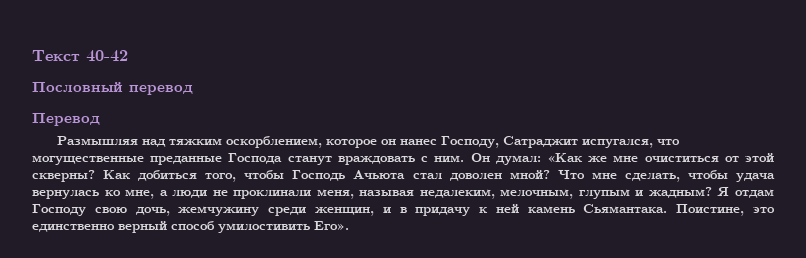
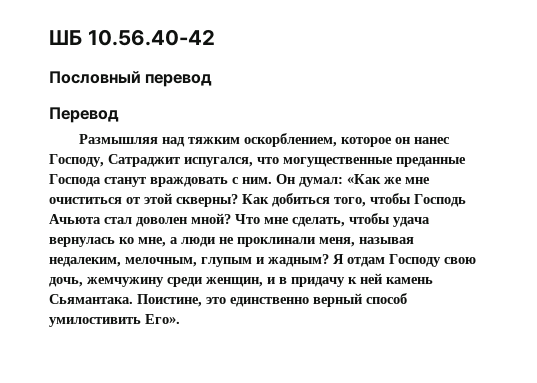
- Текст 40-42
+ ШБ 10.56.40-42

